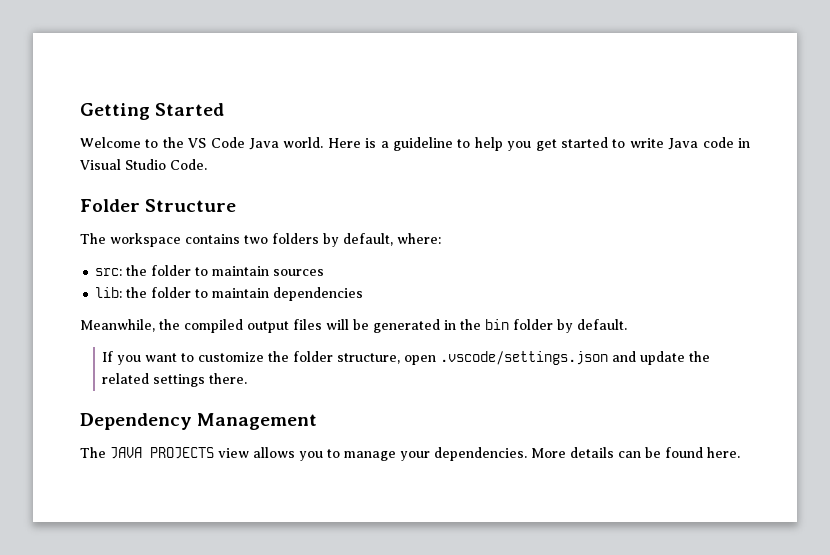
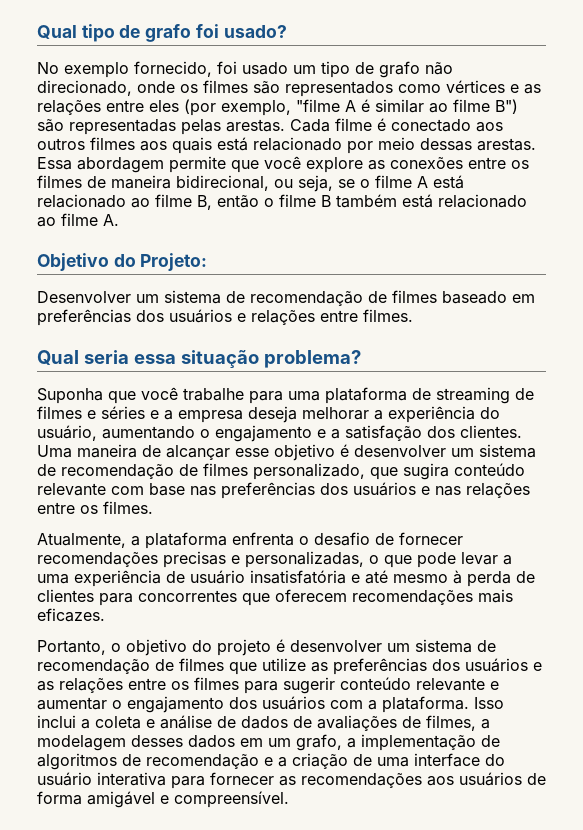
- Getting Started
- Welcome to the VS Code Java world. Here is a guideline to help you get started to write Java code in Visual Studio Code.
- Folder Structure
- The workspace contains two folders by default, where:
- src: the folder to maintain sources
- lib: the folder to maintain dependencies
- Meanwhile, the compiled output files will be generated in the bin folder by default.
- If you want to customize the folder structure, open .vscode/settings.json and update the related settings there.
- Dependency Management
- The JAVA PROJECTS view allows you to manage your dependencies. More details can be found here.
+ Qual tipo de grafo foi usado?
+ No exemplo fornecido, foi usado um tipo de grafo não direcionado, onde os filmes são representados como vértices e as relações entre eles (por exemplo, "filme A é similar ao filme B") são representadas pelas arestas. Cada filme é conectado aos outros filmes aos quais está relacionado por meio dessas arestas. Essa abordagem permite que você explore as conexões entre os filmes de maneira bidirecional, ou seja, se o filme A está relacionado ao filme B, então o filme B também está relacionado ao filme A.
+ Objetivo do Projeto:
+ Desenvolver um sistema de recomendação de filmes baseado em preferências dos usuários e relações entre filmes.
+ Qual seria essa situação problema?
+ Suponha que você trabalhe para uma plataforma de streaming de filmes e séries e a empresa deseja melhorar a experiência do usuário, aumentando o engajamento e a satisfação dos clientes. Uma maneira de alcançar esse objetivo é desenvolver um sistema de recomendação de filmes personalizado, que sugira conteúdo relevante com base nas preferências dos usuários e nas relações entre os filmes.
+ Atualmente, a plataforma enfrenta o desafio de fornecer recomendações precisas e personalizadas, o que pode levar a uma experiência de usuário insatisfatória e até mesmo à perda de clientes para concorrentes que oferecem recomendações mais eficazes.
+ Portanto, o objetivo do projeto é desenvolver um sistema de recomendação de filmes que utilize as preferências dos usuários e as relações entre os filmes para sugerir conteúdo relevante e aumentar o engajamento dos usuários com a plataforma. Isso inclui a coleta e análise de dados de avaliações de filmes, a modelagem desses dados em um grafo, a implementação de algoritmos de recomendação e a criação de uma interface do usuário interativa para fornecer as recomendações aos usuários de forma amigável e compreensível.

